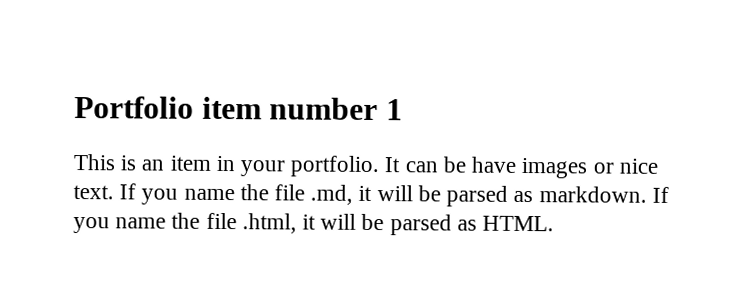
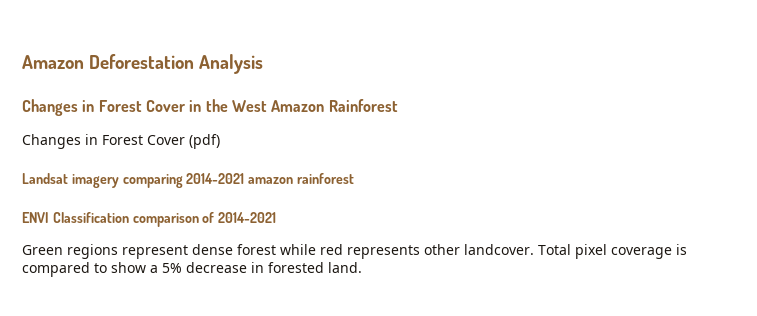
- Portfolio item number 1
- This is an item in your portfolio. It can be have images or nice text. If you name the file .md, it will be parsed as markdown. If you name the file .html, it will be parsed as HTML.
+ Amazon Deforestation Analysis
+ Changes in Forest Cover in the West Amazon Rainforest
+ Changes in Forest Cover (pdf)
+ Landsat imagery comparing 2014-2021 amazon rainforest
+ ENVI Classification comparison of 2014-2021
+ Green regions represent dense forest while red represents other landcover. Total pixel coverage is compared to show a 5% decrease in forested land.

